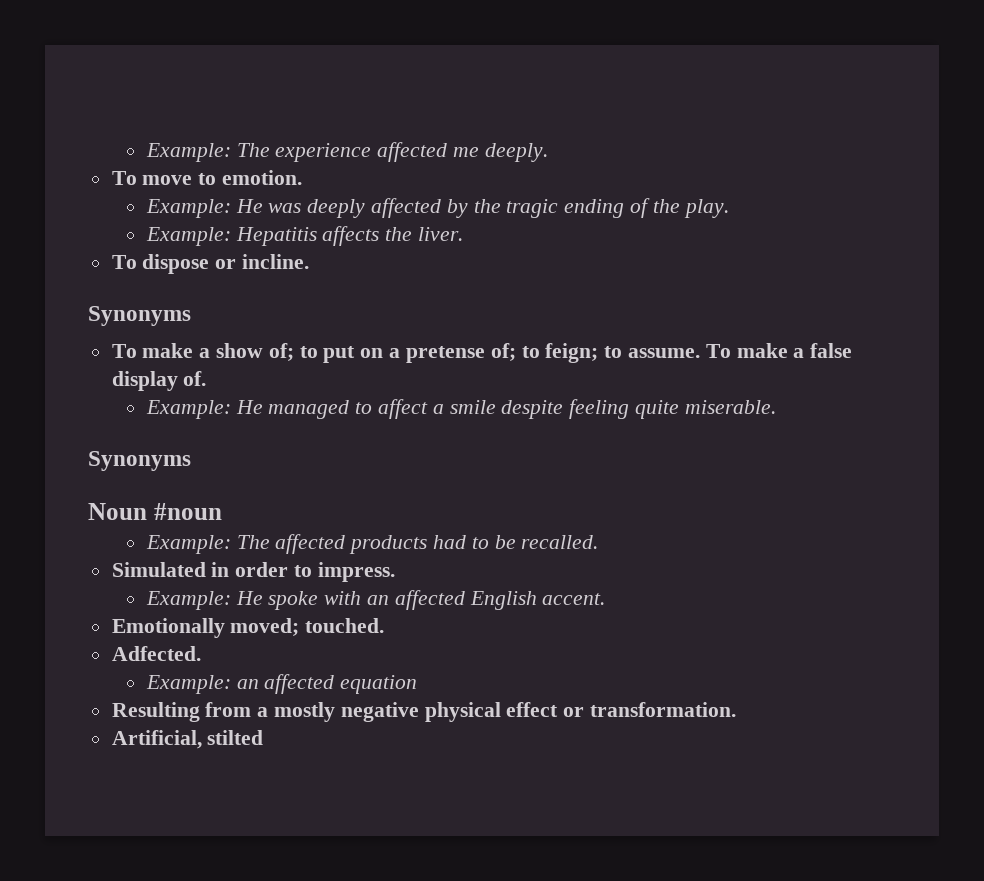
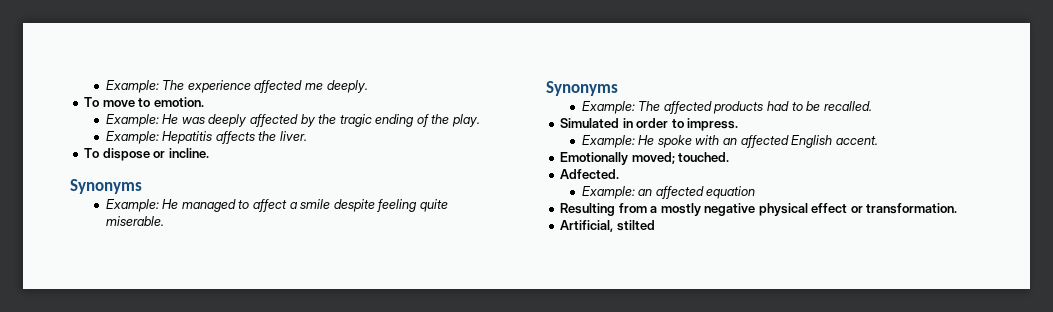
- To make a show of; to put on a pretense of; to feign; to assume. To make a false display of.
- Noun #noun

